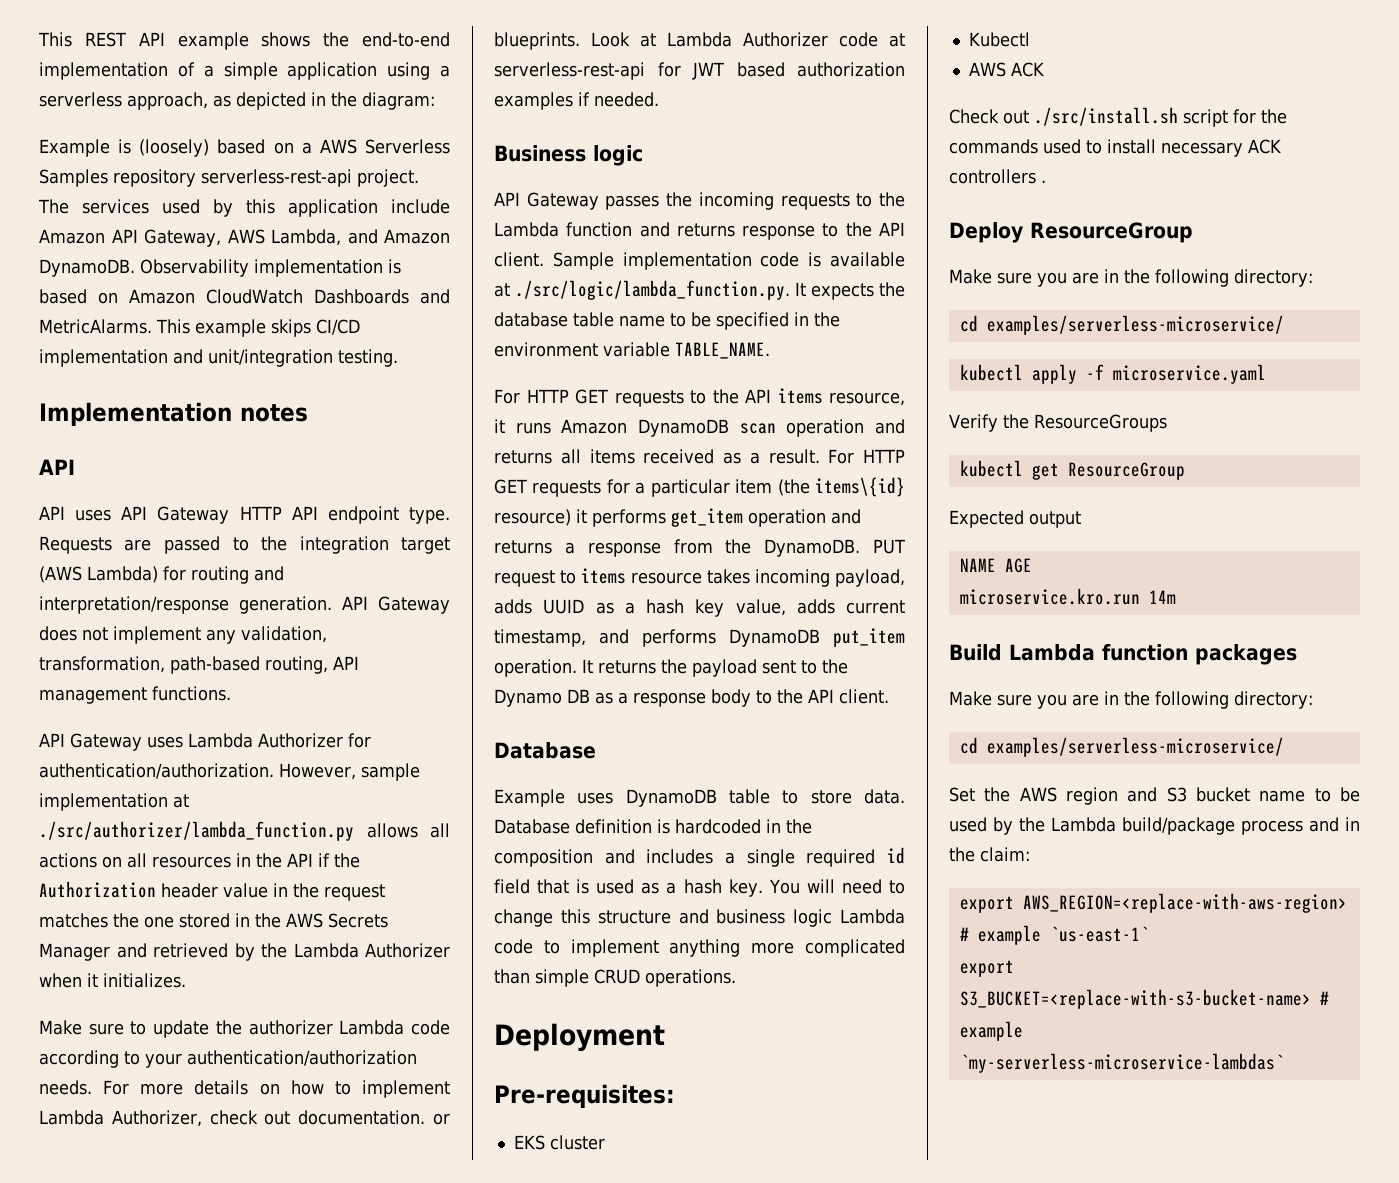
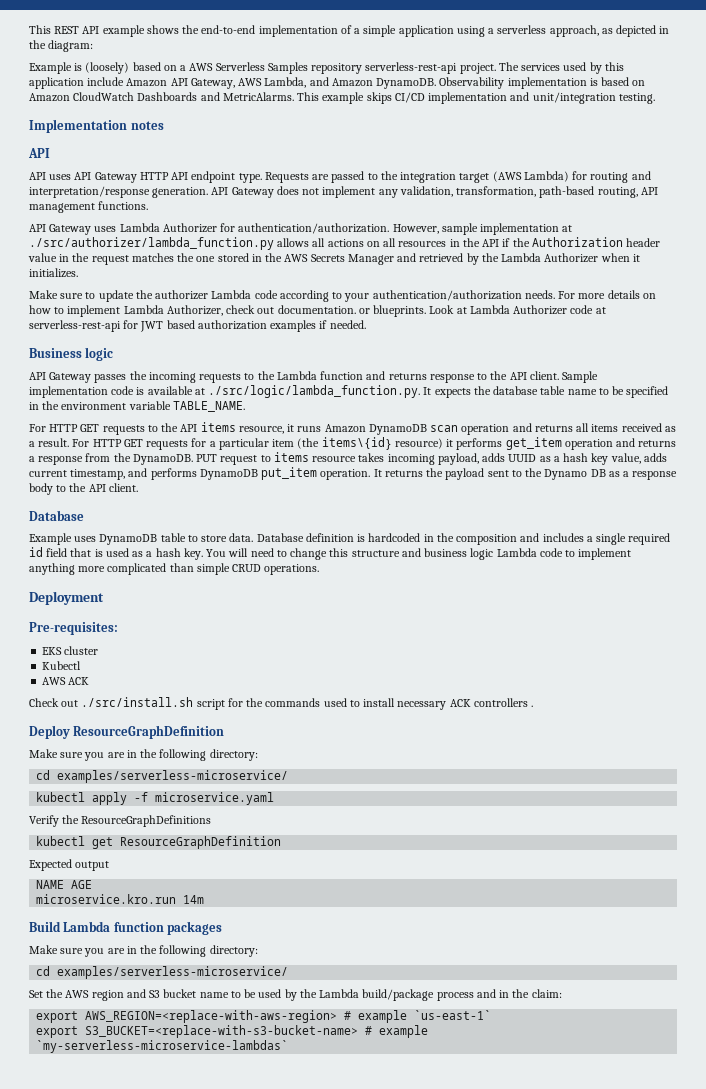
- Deploy ResourceGroup
+ Deploy ResourceGraphDefinition
- Verify the ResourceGroups
+ Verify the ResourceGraphDefinitions
- kubectl get ResourceGroup
+ kubectl get ResourceGraphDefinition

